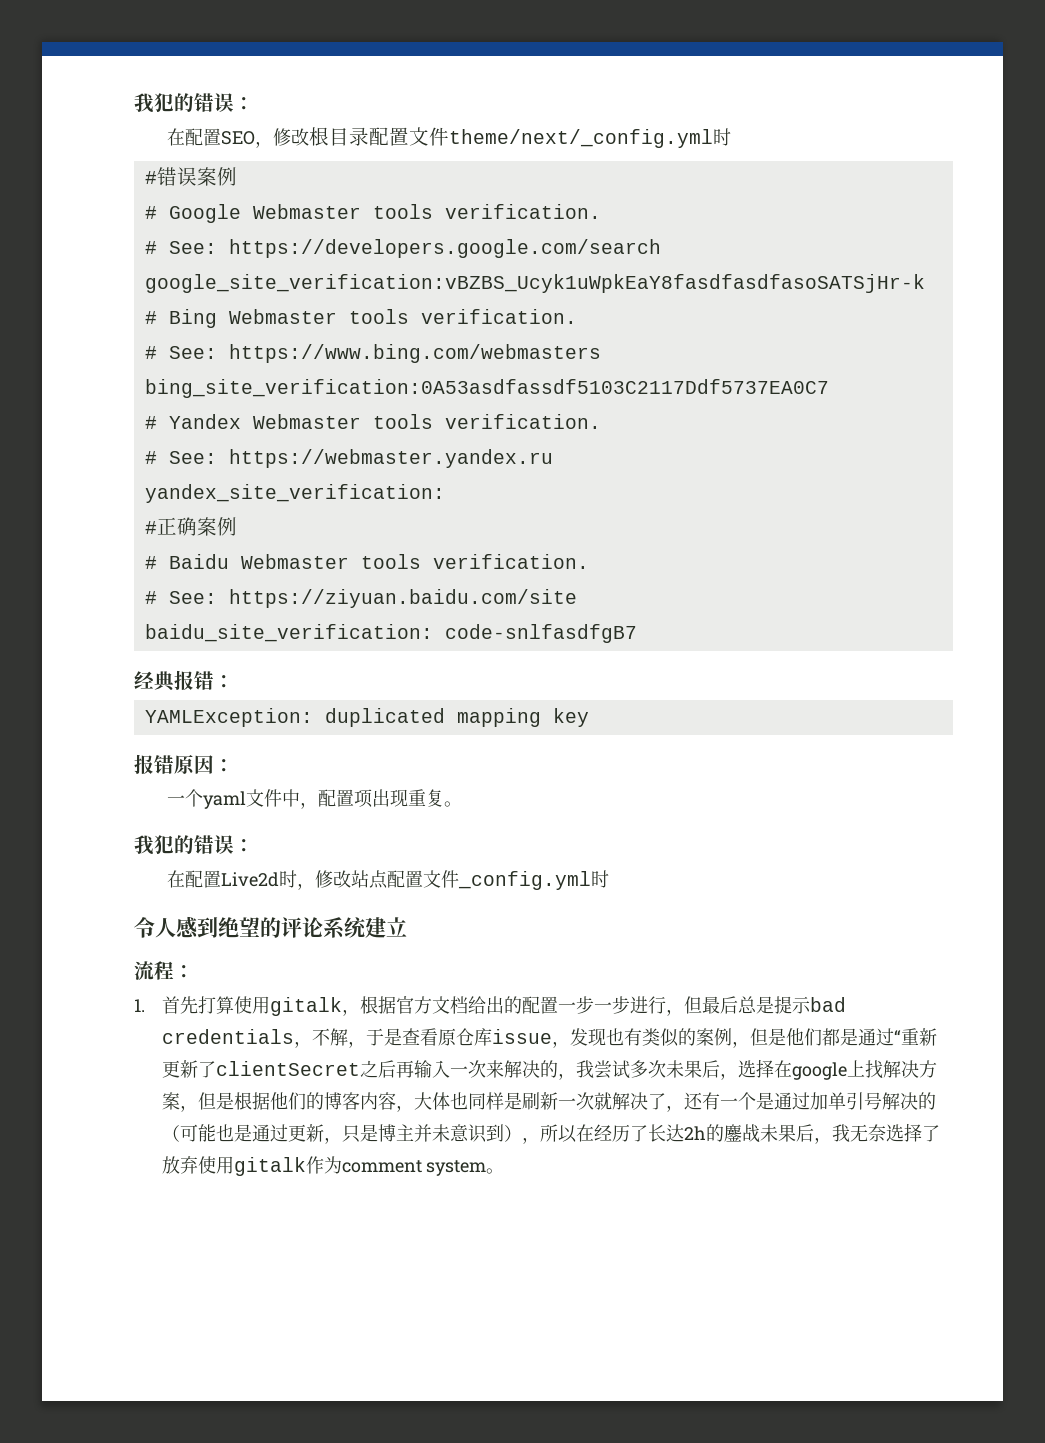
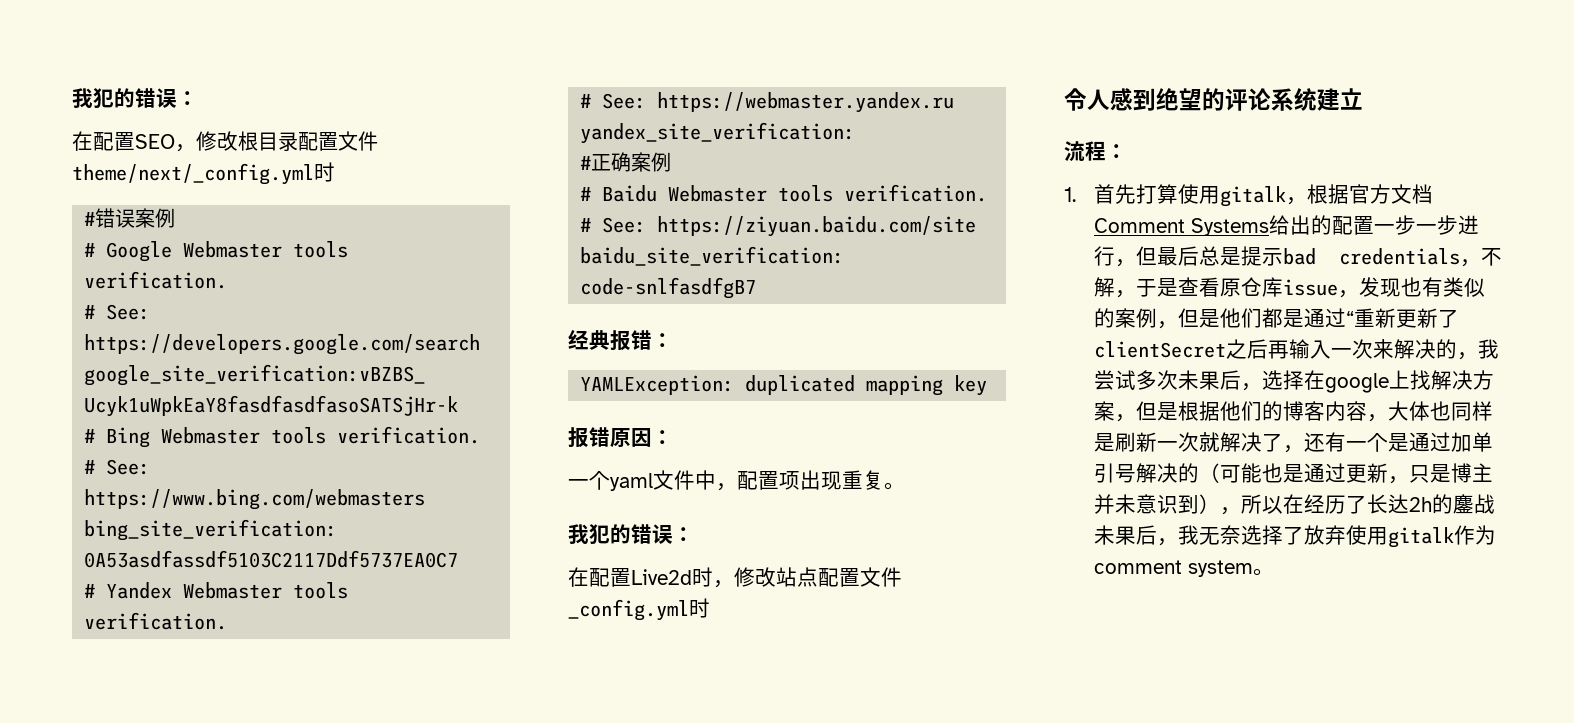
- 1.首先打算使用gitalk，根据官方文档给出的配置一步一步进行，但最后总是提示bad credentials，不解，于是查看原仓库issue，发现也有类似的案例，但是他们都是通过“重新更新了clientSecret之后再输入一次来解决的，我尝试多次未果后，选择在google上找解决方案，但是根据他们的博客内容，大体也同样是刷新一次就解决了，还有一个是通过加单引号解决的（可能也是通过更新，只是博主并未意识到），所以在经历了长达2h的鏖战未果后，我无奈选择了放弃使用gitalk作为comment system。
+ 1.首先打算使用gitalk，根据官方文档Comment Systems给出的配置一步一步进行，但最后总是提示bad credentials，不解，于是查看原仓库issue，发现也有类似的案例，但是他们都是通过“重新更新了clientSecret之后再输入一次来解决的，我尝试多次未果后，选择在google上找解决方案，但是根据他们的博客内容，大体也同样是刷新一次就解决了，还有一个是通过加单引号解决的（可能也是通过更新，只是博主并未意识到），所以在经历了长达2h的鏖战未果后，我无奈选择了放弃使用gitalk作为comment system。

